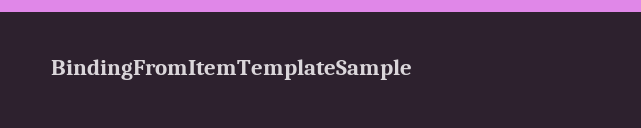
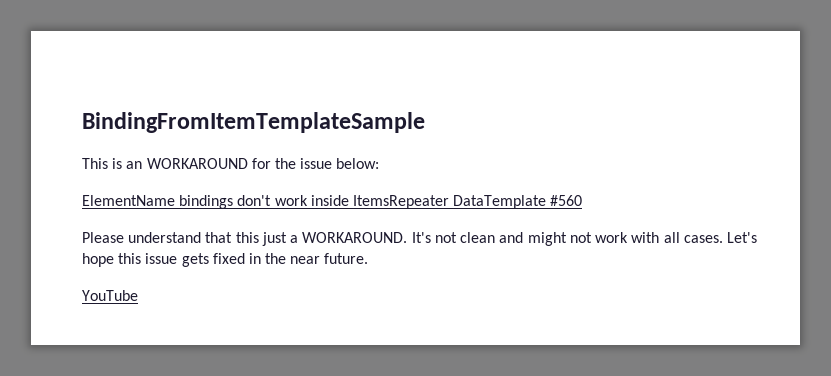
+ This is an WORKAROUND for the issue below:
+ ElementName bindings don't work inside ItemsRepeater DataTemplate #560
+ Please understand that this just a WORKAROUND. It's not clean and might not work with all cases. Let's hope this issue gets fixed in the near future.
+ YouTube

